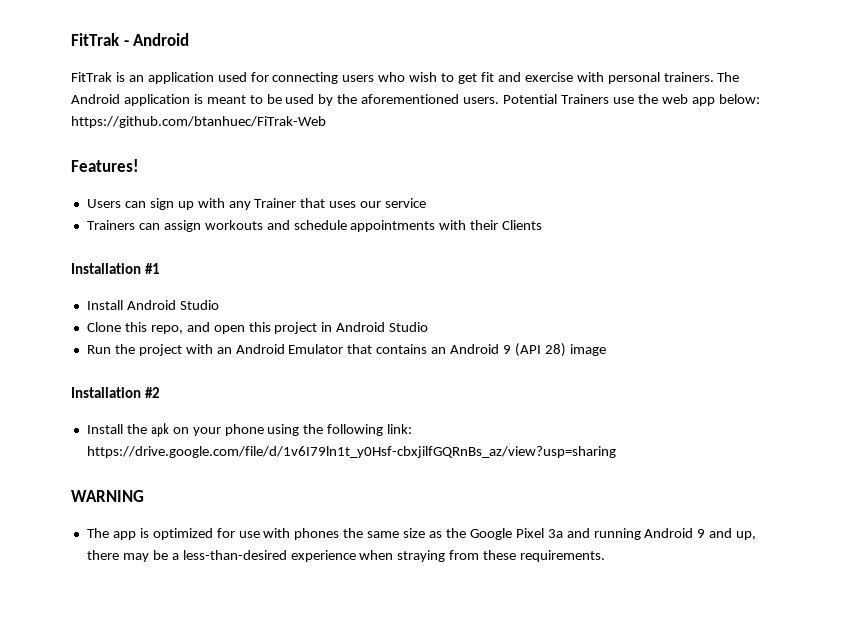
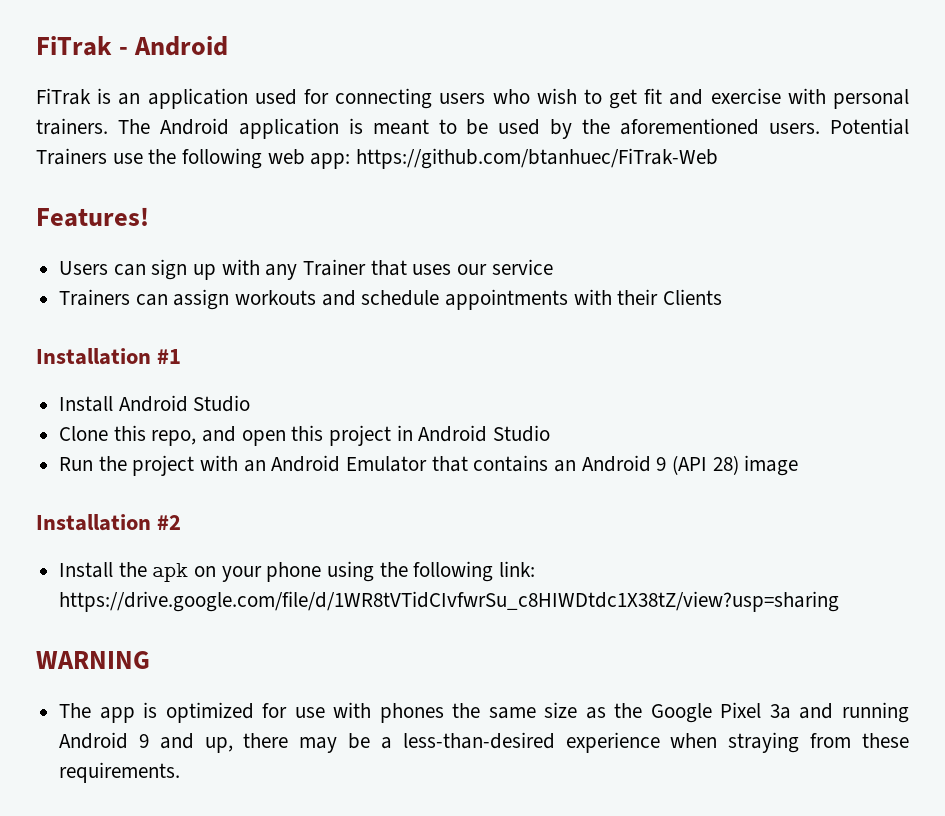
- FitTrak - Android
+ FiTrak - Android
- FitTrak is an application used for connecting users who wish to get fit and exercise with personal trainers.
+ FiTrak is an application used for connecting users who wish to get fit and exercise with personal trainers.
- Potential Trainers use the web app below: https://github.com/btanhuec/FiTrak-Web
+ Potential Trainers use the following web app: https://github.com/btanhuec/FiTrak-Web
- Install the apk on your phone using the following link: https://drive.google.com/file/d/1v6I79ln1t_y0Hsf-cbxjilfGQRnBs_az/view?usp=sharing
+ Install the apk on your phone using the following link: https://drive.google.com/file/d/1WR8tVTidCIvfwrSu_c8HIWDtdc1X38tZ/view?usp=sharing

